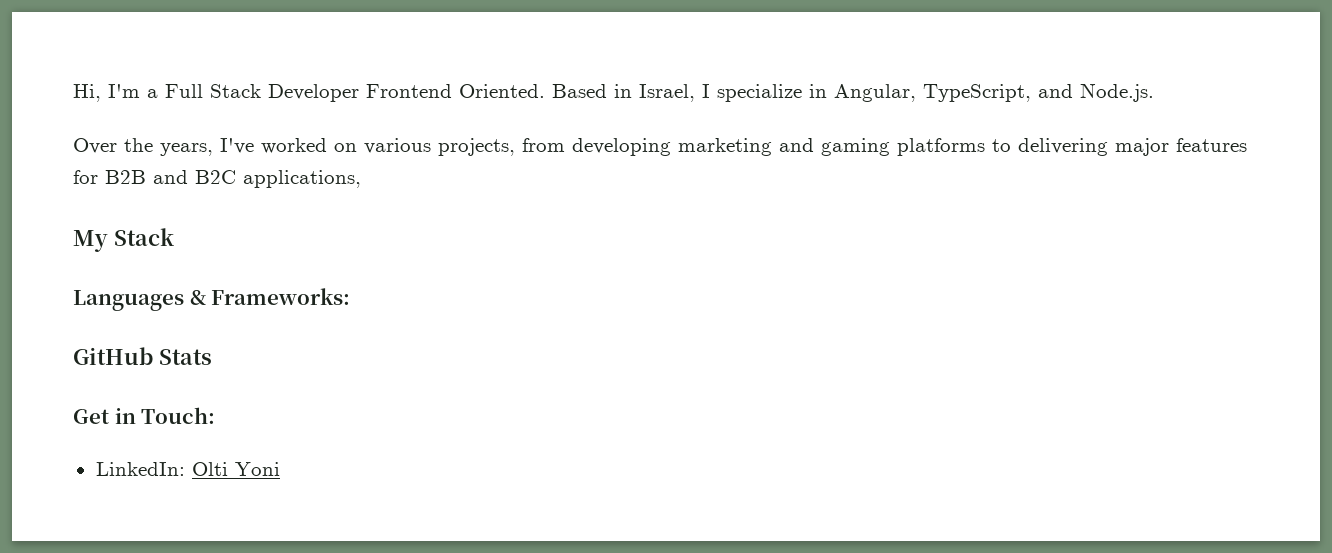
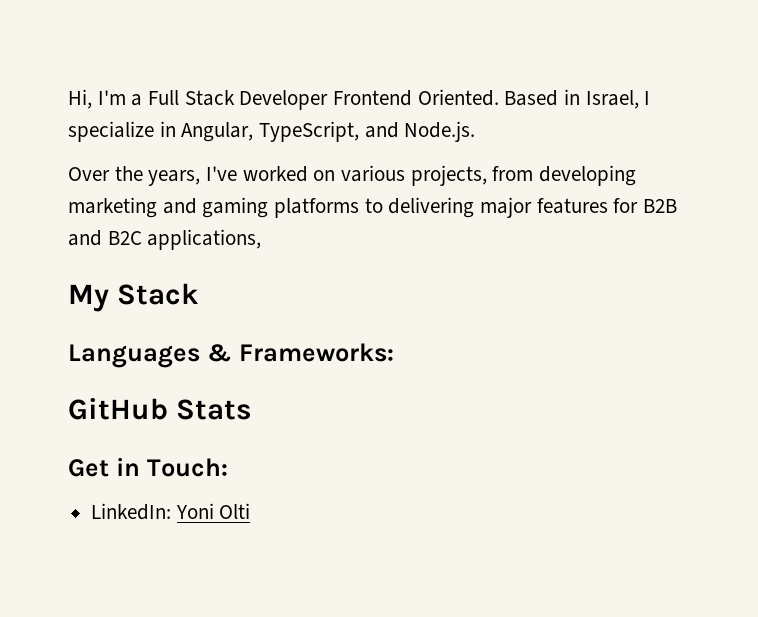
- LinkedIn: Olti Yoni
+ LinkedIn: Yoni Olti

